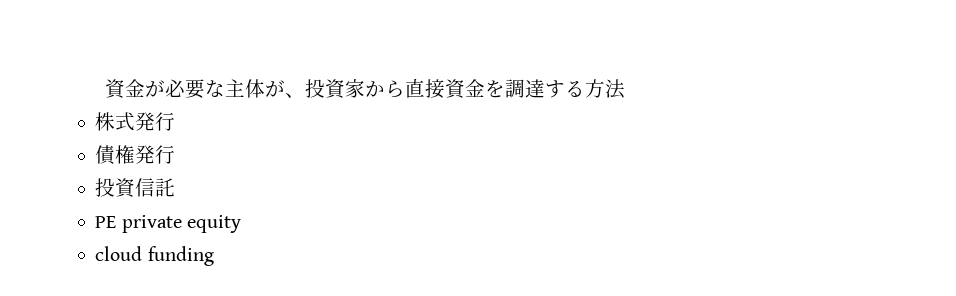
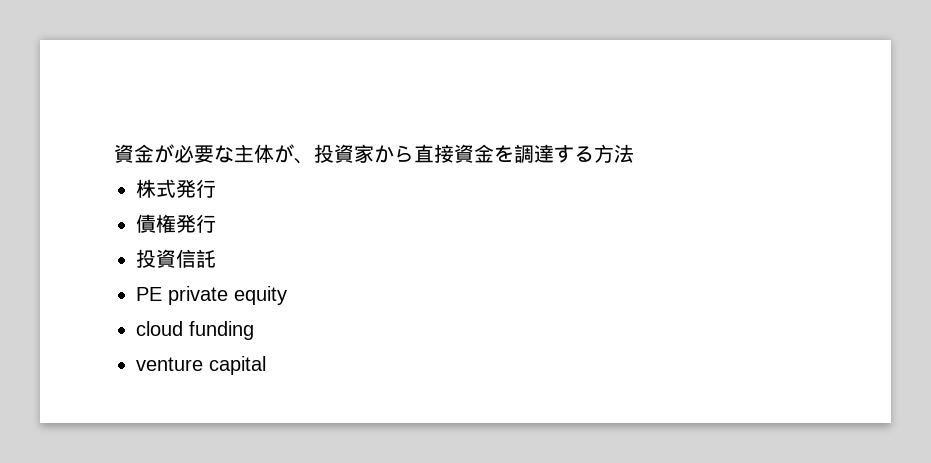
+ venture capital

